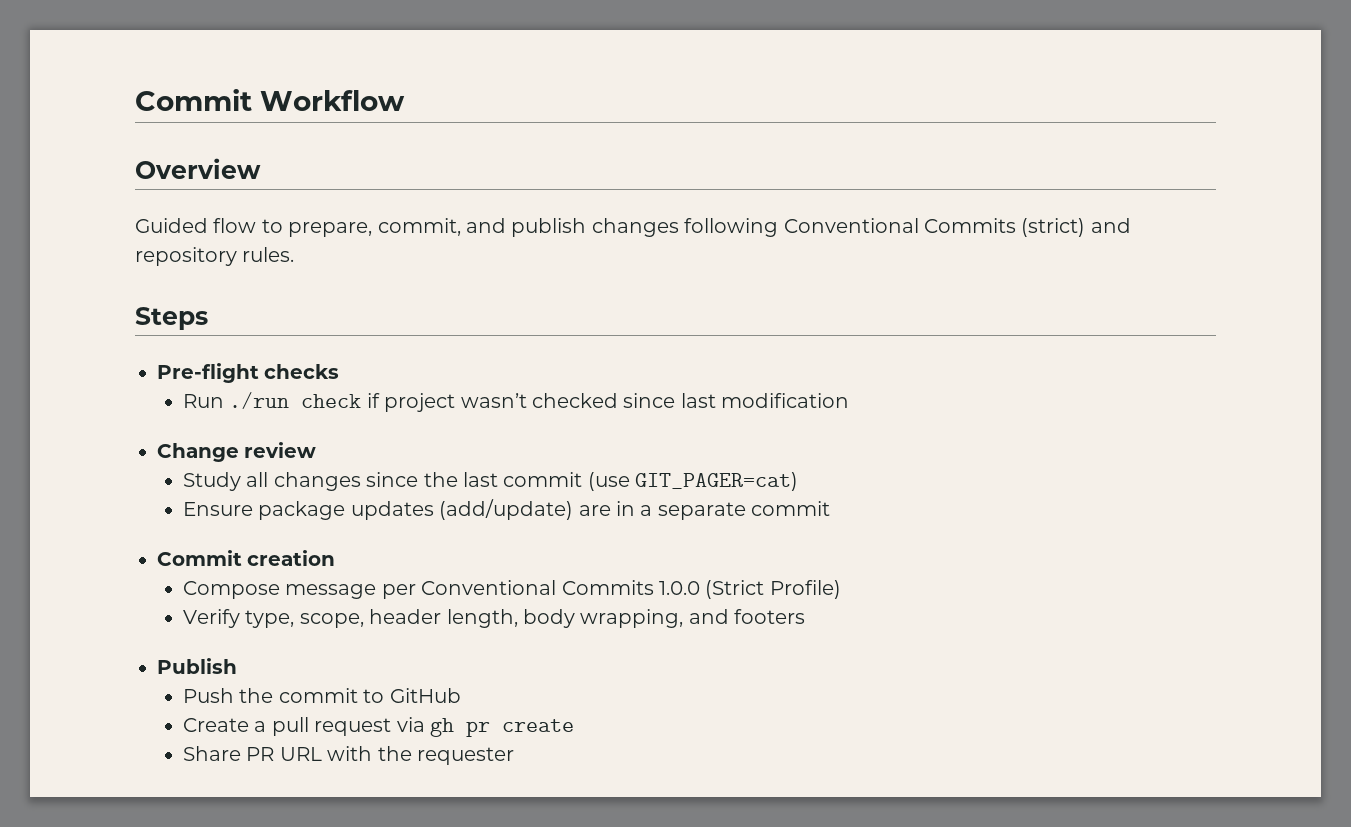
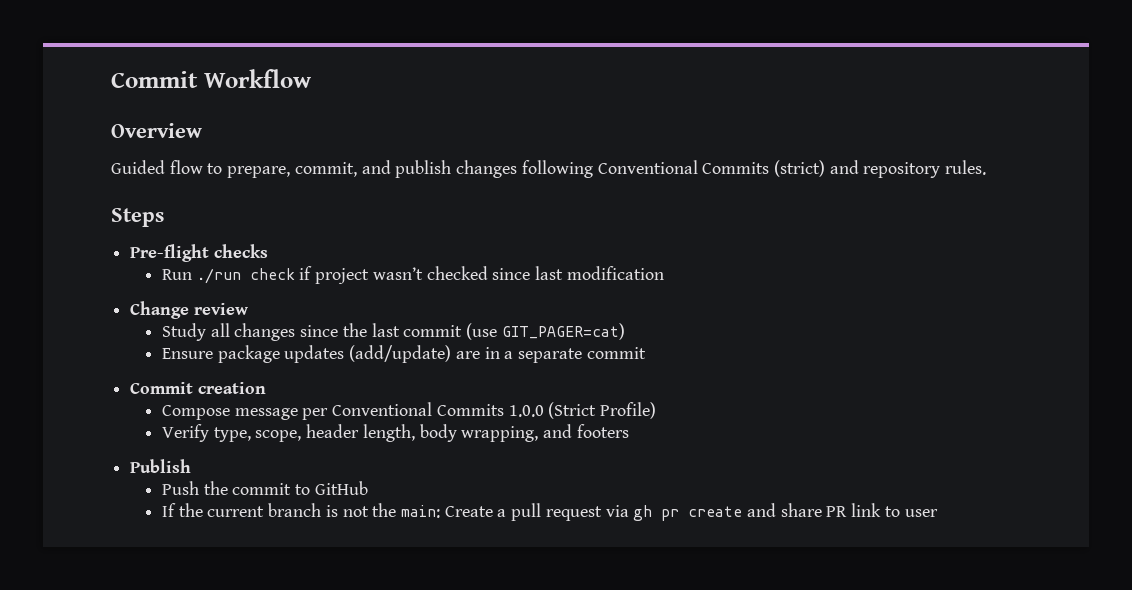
- Create a pull request via gh pr create
- Share PR URL with the requester
+ If the current branch is not the main: Create a pull request via gh pr create and share PR link to user

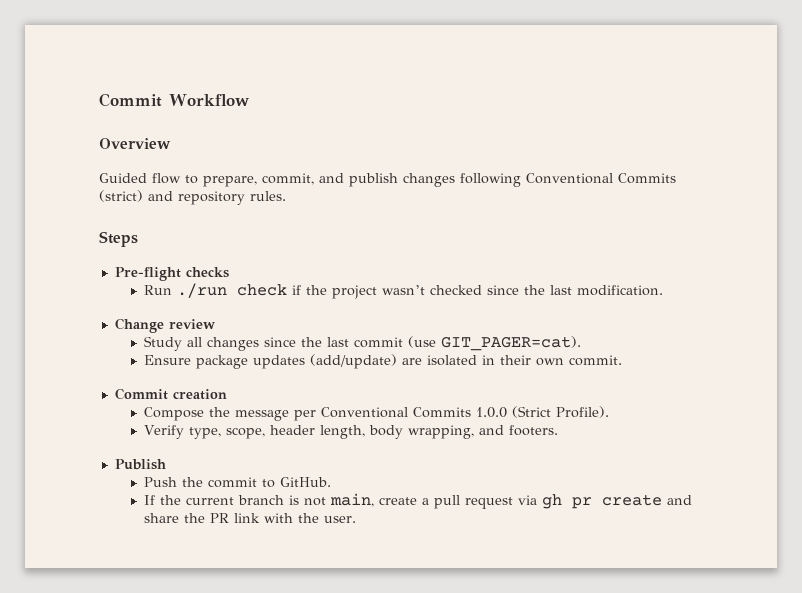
- Run ./run check if project wasn’t checked since last modification
+ Run ./run check if the project wasn’t checked since the last modification.
- Study all changes since the last commit (use GIT_PAGER=cat)
+ Study all changes since the last commit (use GIT_PAGER=cat).
- Ensure package updates (add/update) are in a separate commit
+ Ensure package updates (add/update) are isolated in their own commit.
- Compose message per Conventional Commits 1.0.0 (Strict Profile)
+ Compose the message per Conventional Commits 1.0.0 (Strict Profile).
- Verify type, scope, header length, body wrapping, and footers
+ Verify type, scope, header length, body wrapping, and footers.
- Push the commit to GitHub
+ Push the commit to GitHub.
- If the current branch is not the main: Create a pull request via gh pr create and share PR link to user
+ If the current branch is not main, create a pull request via gh pr create and share the PR link with the user.

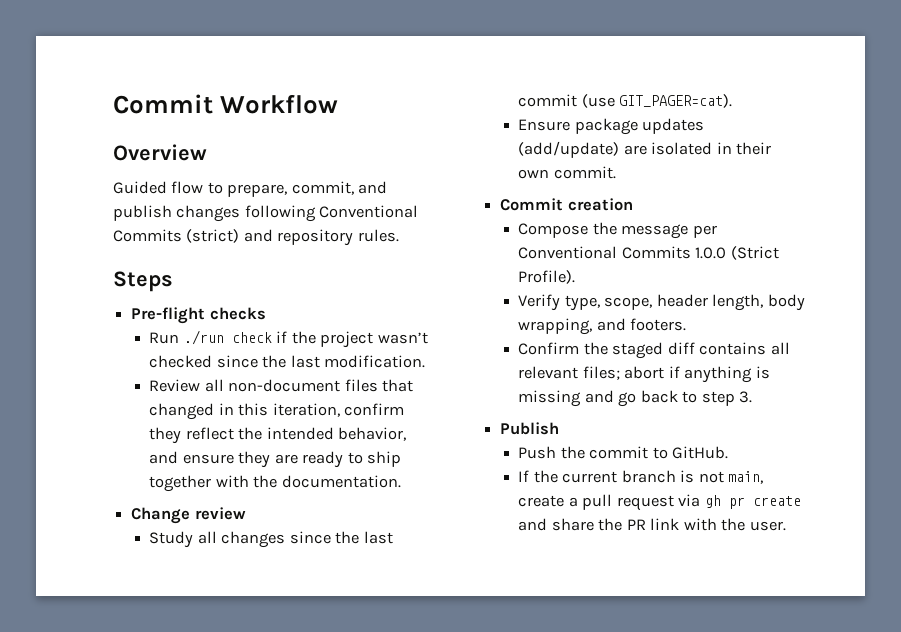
+ Review all non-document files that changed in this iteration, confirm they reflect the intended behavior, and ensure they are ready to ship together with the documentation.
+ Confirm the staged diff contains all relevant files; abort if anything is missing and go back to step 3.

